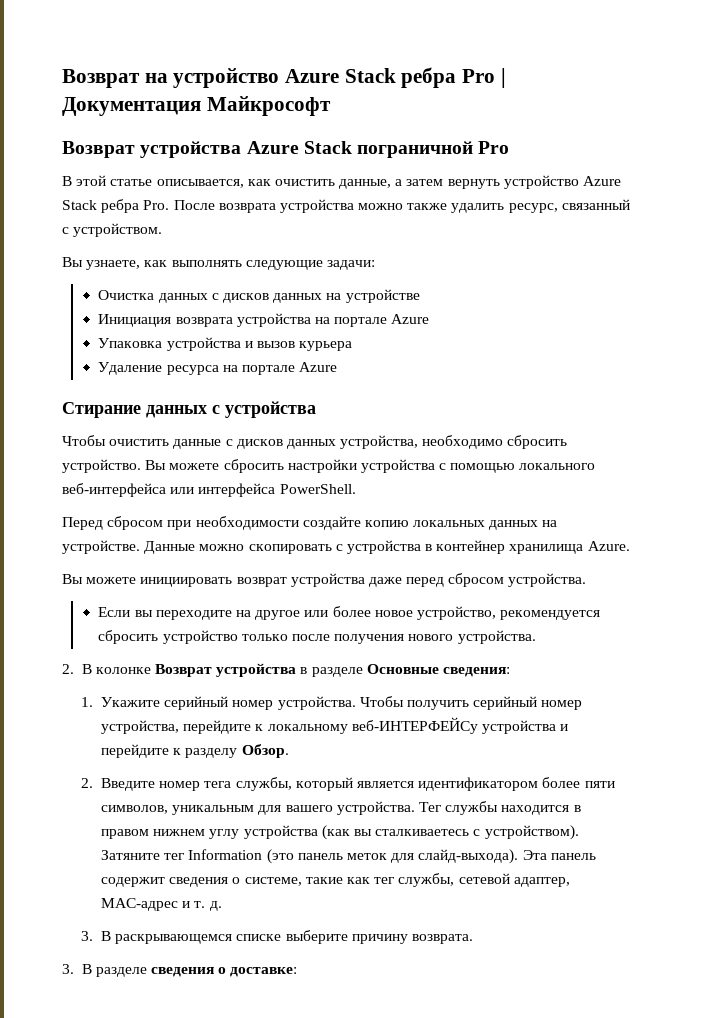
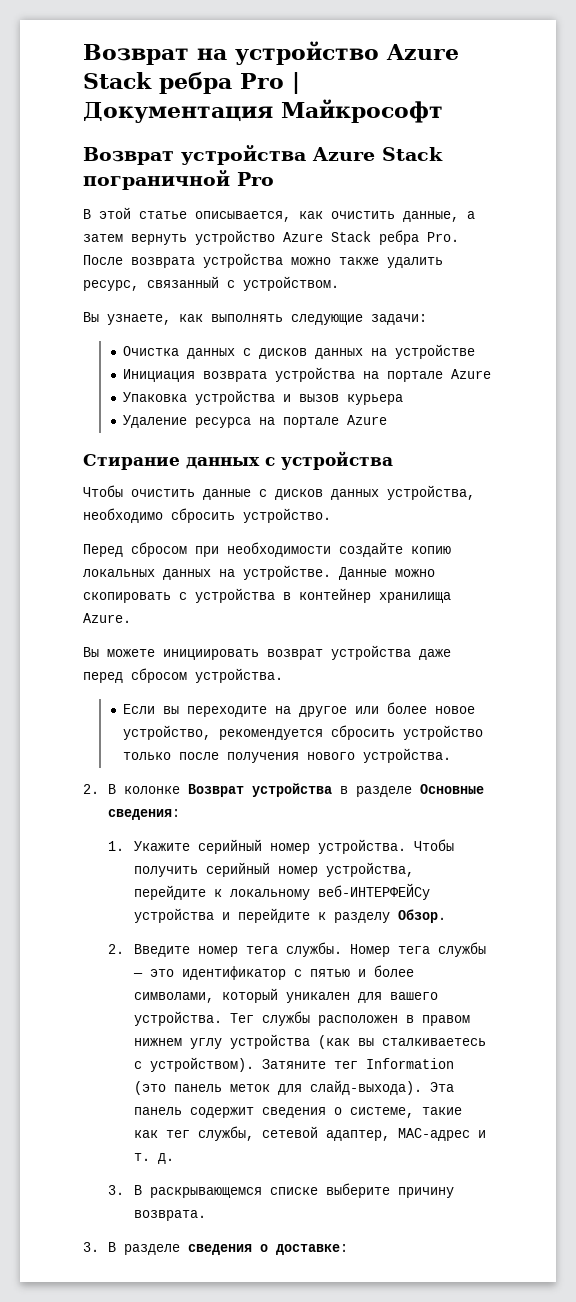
- Вы можете сбросить настройки устройства с помощью локального веб-интерфейса или интерфейса PowerShell.
- 2. Введите номер тега службы, который является идентификатором более пяти символов, уникальным для вашего устройства.
+ 2. Введите номер тега службы. Номер тега службы — это идентификатор с пятью и более символами, который уникален для вашего устройства.
- Тег службы находится в правом нижнем углу устройства (как вы сталкиваетесь с устройством).
+ Тег службы расположен в правом нижнем углу устройства (как вы сталкиваетесь с устройством).

